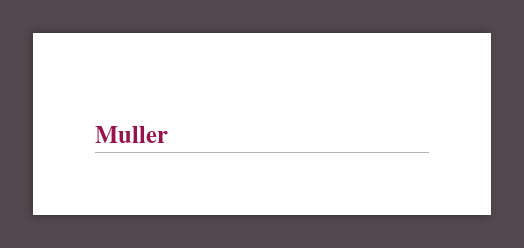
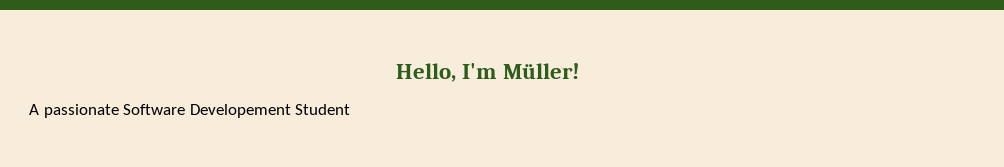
- Muller
+ Hello, I'm Müller!
+ A passionate Software Developement Student

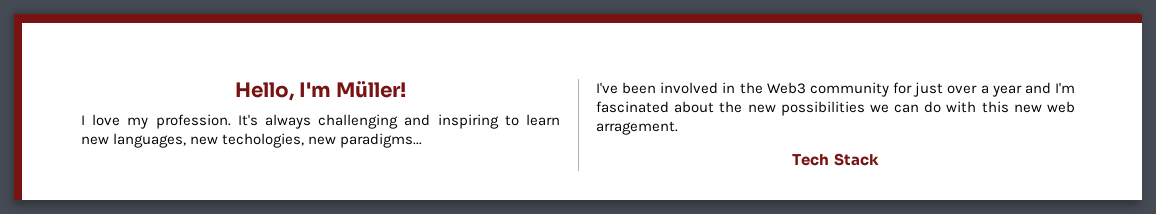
- A passionate Software Developement Student
+ I love my profession. It's always challenging and inspiring to learn new languages, new techologies, new paradigms...
+ I've been involved in the Web3 community for just over a year and I'm fascinated about the new possibilities we can do with this new web arragement.
+ Tech Stack

